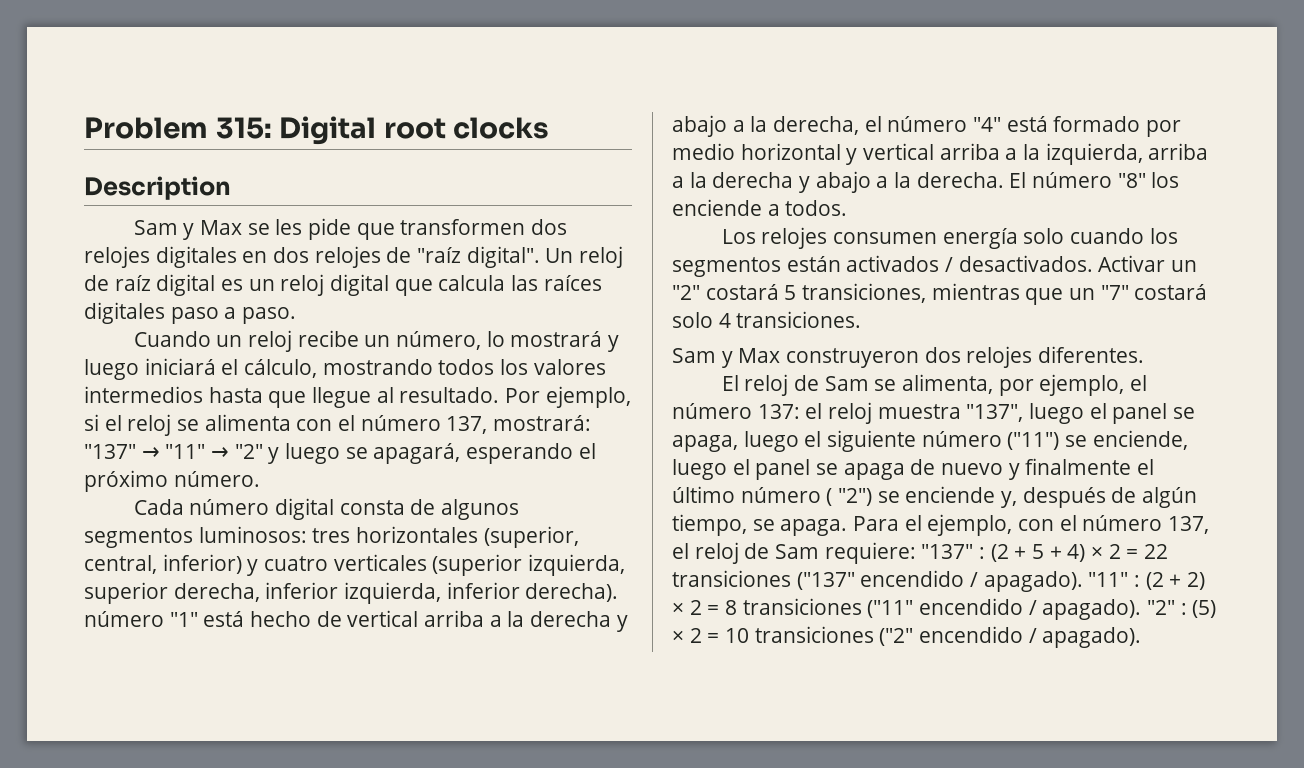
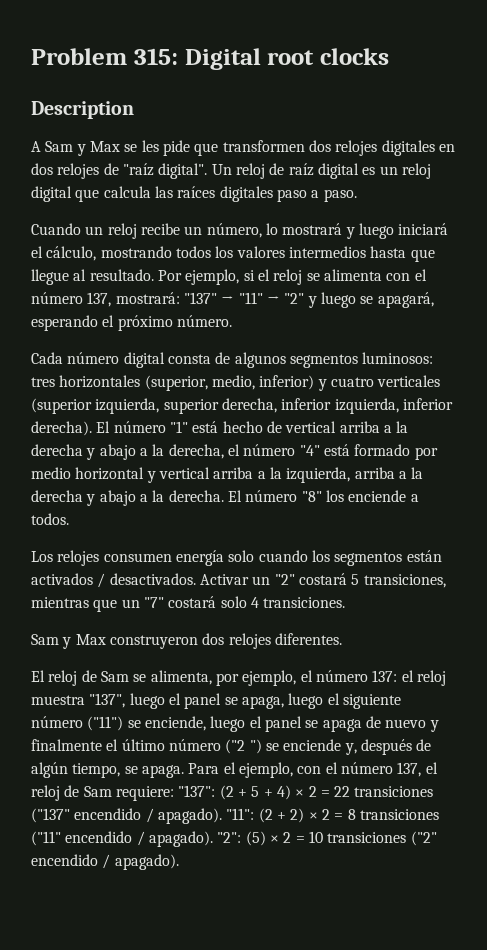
- Sam y Max se les pide que transformen dos relojes digitales en dos relojes de "raíz digital".
+ A Sam y Max se les pide que transformen dos relojes digitales en dos relojes de "raíz digital".
- tres horizontales (superior, central, inferior) y cuatro verticales (superior izquierda, superior derecha, inferior izquierda, inferior derecha). número "1" está hecho de vertical arriba a la derecha y abajo a la derecha, el número "4" está formado por medio horizontal y vertical arriba a la izquierda, arriba a la derecha y abajo a la derecha.
+ tres horizontales (superior, medio, inferior) y cuatro verticales (superior izquierda, superior derecha, inferior izquierda, inferior derecha). El número "1" está hecho de vertical arriba a la derecha y abajo a la derecha, el número "4" está formado por medio horizontal y vertical arriba a la izquierda, arriba a la derecha y abajo a la derecha.
- El reloj de Sam se alimenta, por ejemplo, el número 137: el reloj muestra "137", luego el panel se apaga, luego el siguiente número ("11") se enciende, luego el panel se apaga de nuevo y finalmente el último número ( "2") se enciende y, después de algún tiempo, se apaga.
+ El reloj de Sam se alimenta, por ejemplo, el número 137: el reloj muestra "137", luego el panel se apaga, luego el siguiente número ("11") se enciende, luego el panel se apaga de nuevo y finalmente el último número ("2 ") se enciende y, después de algún tiempo, se apaga.
- Para el ejemplo, con el número 137, el reloj de Sam requiere: "137" : (2 + 5 + 4) × 2 = 22 transiciones ("137" encendido / apagado).
+ Para el ejemplo, con el número 137, el reloj de Sam requiere: "137": (2 + 5 + 4) × 2 = 22 transiciones ("137" encendido / apagado).
- "11" : (2 + 2) × 2 = 8 transiciones ("11" encendido / apagado).
+ "11": (2 + 2) × 2 = 8 transiciones ("11" encendido / apagado).
- "2" : (5) × 2 = 10 transiciones ("2" encendido / apagado).
+ "2": (5) × 2 = 10 transiciones ("2" encendido / apagado).

